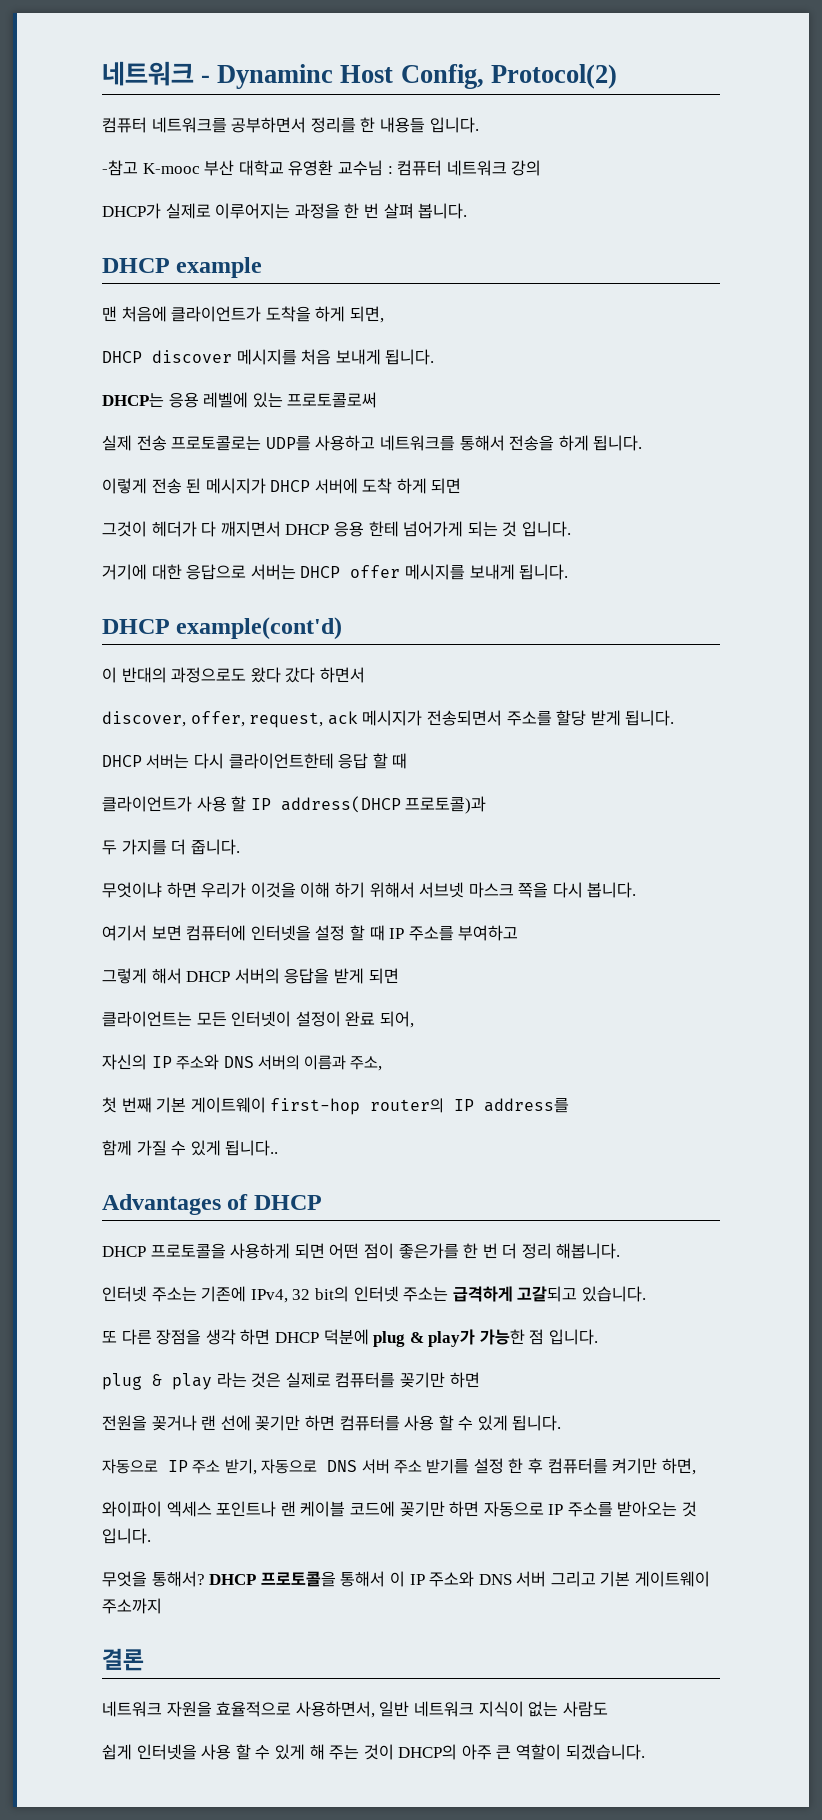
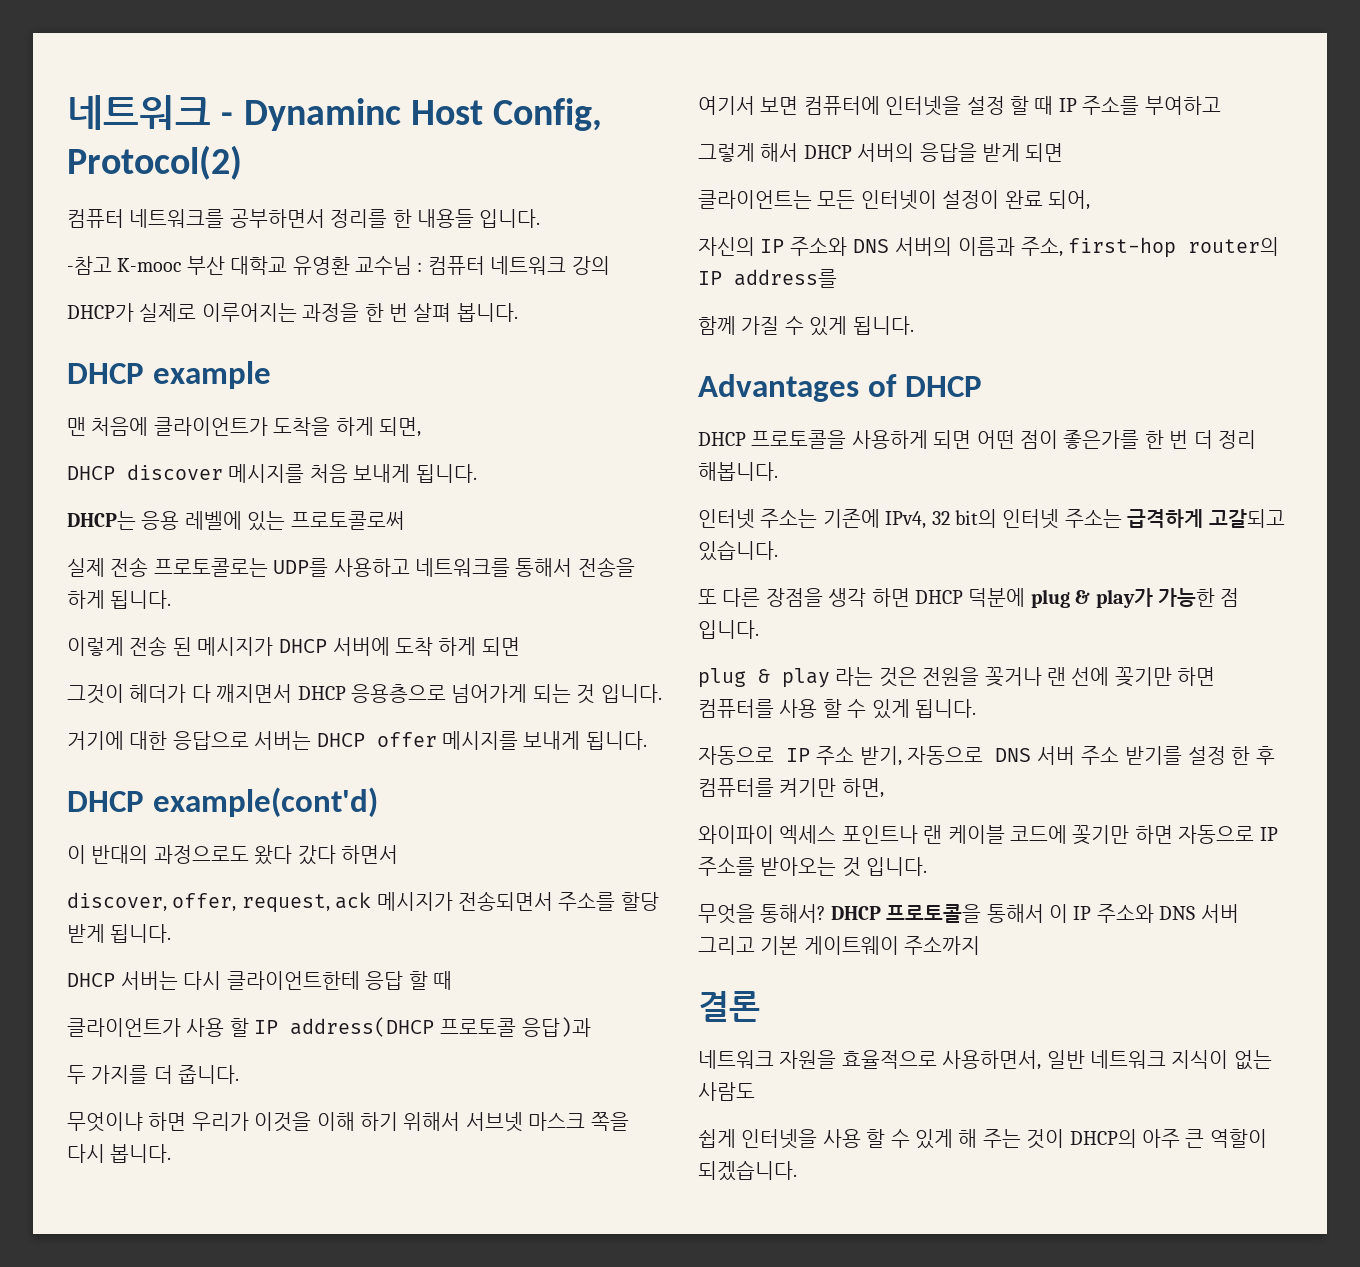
- 그것이 헤더가 다 깨지면서 DHCP 응용 한테 넘어가게 되는 것 입니다.
+ 그것이 헤더가 다 깨지면서 DHCP 응용층으로 넘어가게 되는 것 입니다.
- 클라이언트가 사용 할 IP address(DHCP 프로토콜)과
+ 클라이언트가 사용 할 IP address(DHCP 프로토콜 응답)과
- 자신의 IP 주소와 DNS 서버의 이름과 주소,
- 첫 번째 기본 게이트웨이 first-hop router의 IP address를
+ 자신의 IP 주소와 DNS 서버의 이름과 주소, first-hop router의 IP address를
- 함께 가질 수 있게 됩니다..
+ 함께 가질 수 있게 됩니다.
- plug & play 라는 것은 실제로 컴퓨터를 꽂기만 하면
- 전원을 꽂거나 랜 선에 꽂기만 하면 컴퓨터를 사용 할 수 있게 됩니다.
+ plug & play 라는 것은 전원을 꽂거나 랜 선에 꽂기만 하면 컴퓨터를 사용 할 수 있게 됩니다.

